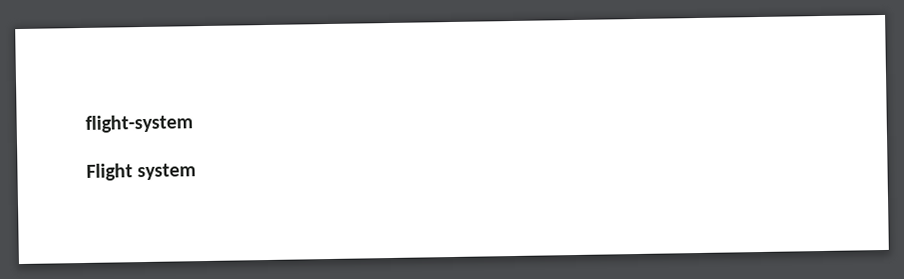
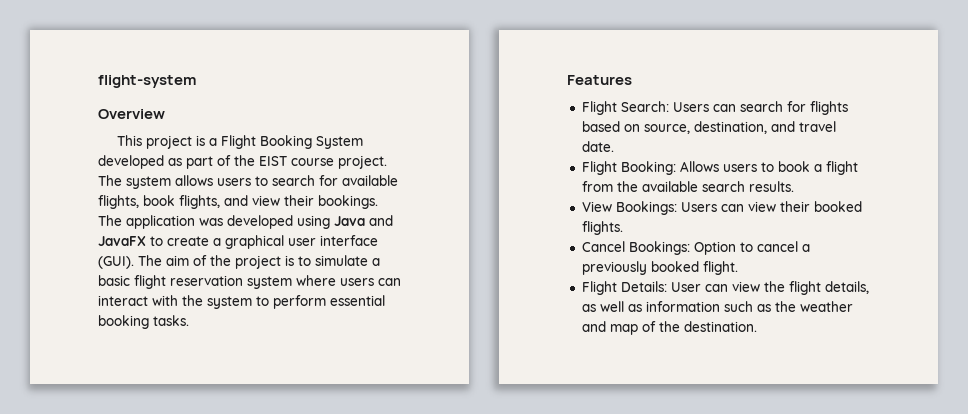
- Flight system
+ Overview
+ This project is a Flight Booking System developed as part of the EIST course project. The system allows users to search for available flights, book flights, and view their bookings. The application was developed using Java and JavaFX to create a graphical user interface (GUI). The aim of the project is to simulate a basic flight reservation system where users can interact with the system to perform essential booking tasks.
+ Features
+ Flight Search: Users can search for flights based on source, destination, and travel date.
+ Flight Booking: Allows users to book a flight from the available search results.
+ View Bookings: Users can view their booked flights.
+ Cancel Bookings: Option to cancel a previously booked flight.
+ Flight Details: User can view the flight details, as well as information such as the weather and map of the destination.

